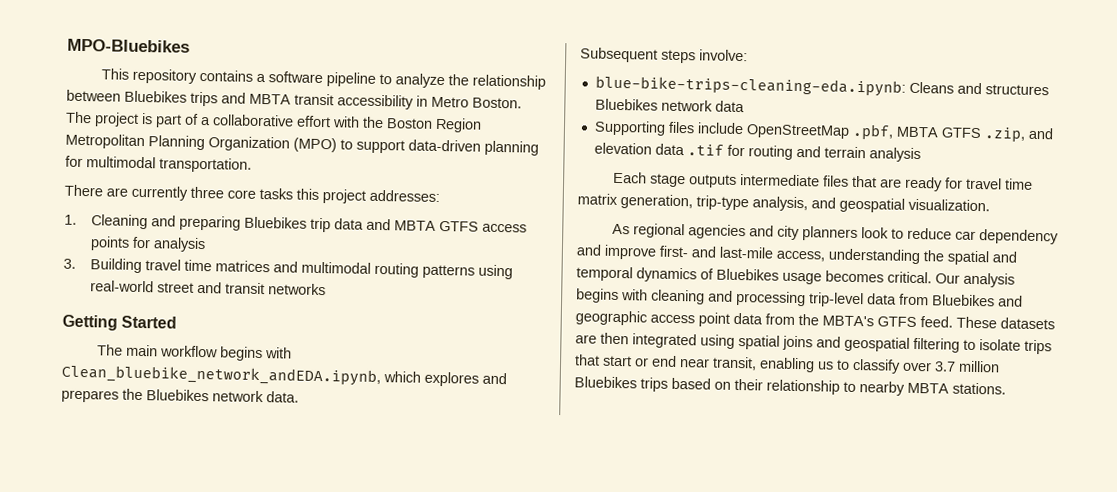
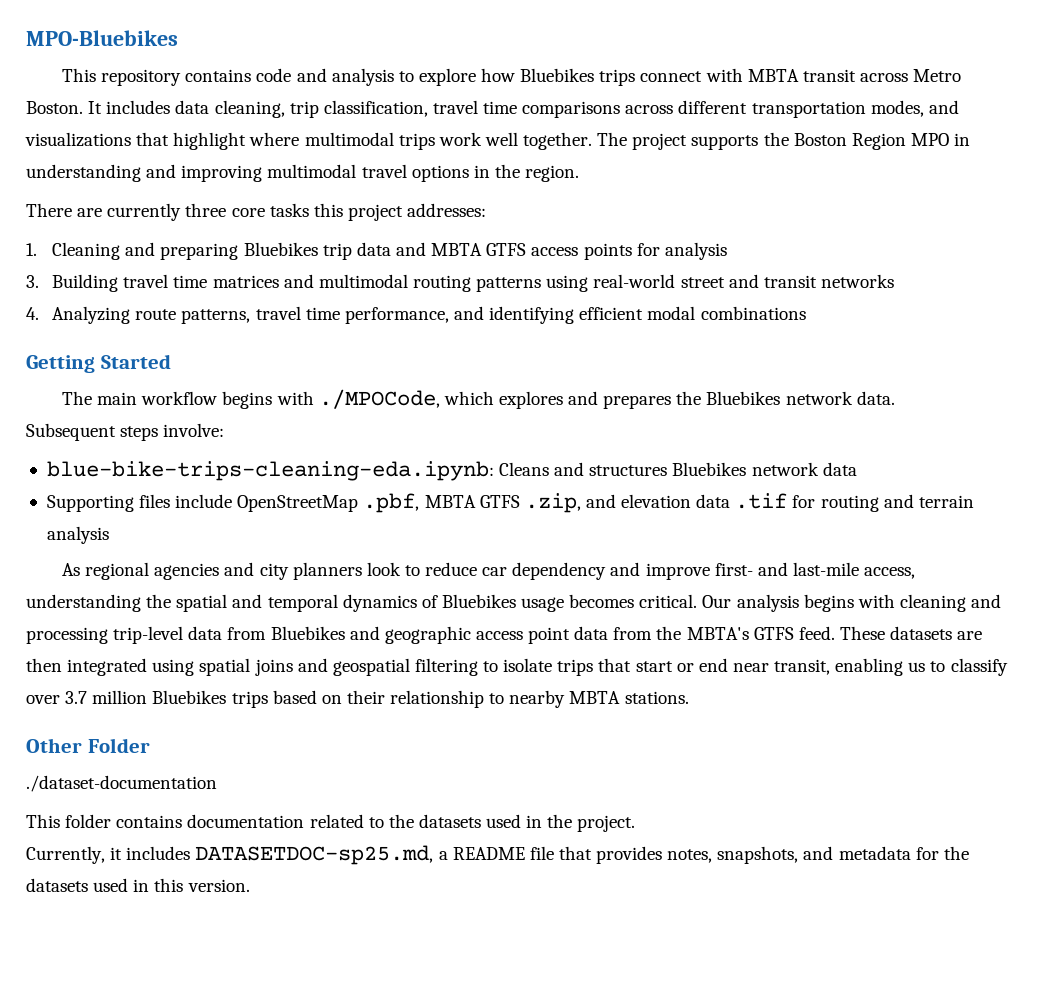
- This repository contains a software pipeline to analyze the relationship between Bluebikes trips and MBTA transit accessibility in Metro Boston. The project is part of a collaborative effort with the Boston Region Metropolitan Planning Organization (MPO) to support data-driven planning for multimodal transportation.
+ This repository contains code and analysis to explore how Bluebikes trips connect with MBTA transit across Metro Boston. It includes data cleaning, trip classification, travel time comparisons across different transportation modes, and visualizations that highlight where multimodal trips work well together. The project supports the Boston Region MPO in understanding and improving multimodal travel options in the region.
+ 4. Analyzing route patterns, travel time performance, and identifying efficient modal combinations
- The main workflow begins with Clean_bluebike_network_andEDA.ipynb, which explores and prepares the Bluebikes network data.
+ The main workflow begins with ./MPOCode, which explores and prepares the Bluebikes network data.
- Each stage outputs intermediate files that are ready for travel time matrix generation, trip-type analysis, and geospatial visualization.
+ Other Folder
+ ./dataset-documentation
+ This folder contains documentation related to the datasets used in the project.
+ Currently, it includes DATASETDOC-sp25.md, a README file that provides notes, snapshots, and metadata for the datasets used in this version.

